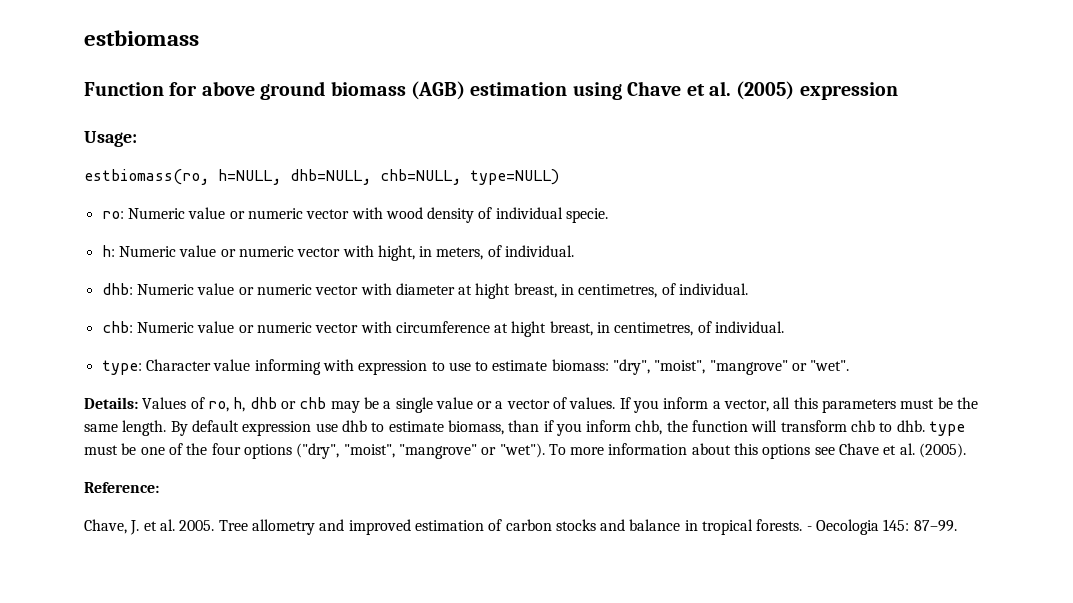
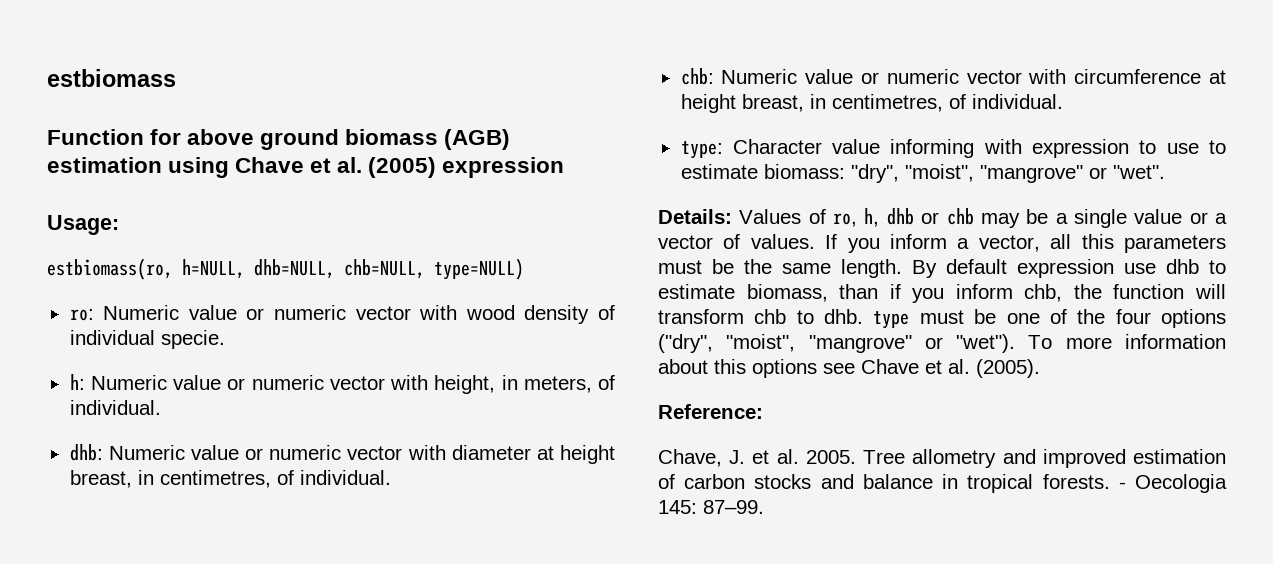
- h: Numeric value or numeric vector with hight, in meters, of individual.
+ h: Numeric value or numeric vector with height, in meters, of individual.
- dhb: Numeric value or numeric vector with diameter at hight breast, in centimetres, of individual.
+ dhb: Numeric value or numeric vector with diameter at height breast, in centimetres, of individual.
- chb: Numeric value or numeric vector with circumference at hight breast, in centimetres, of individual.
+ chb: Numeric value or numeric vector with circumference at height breast, in centimetres, of individual.

